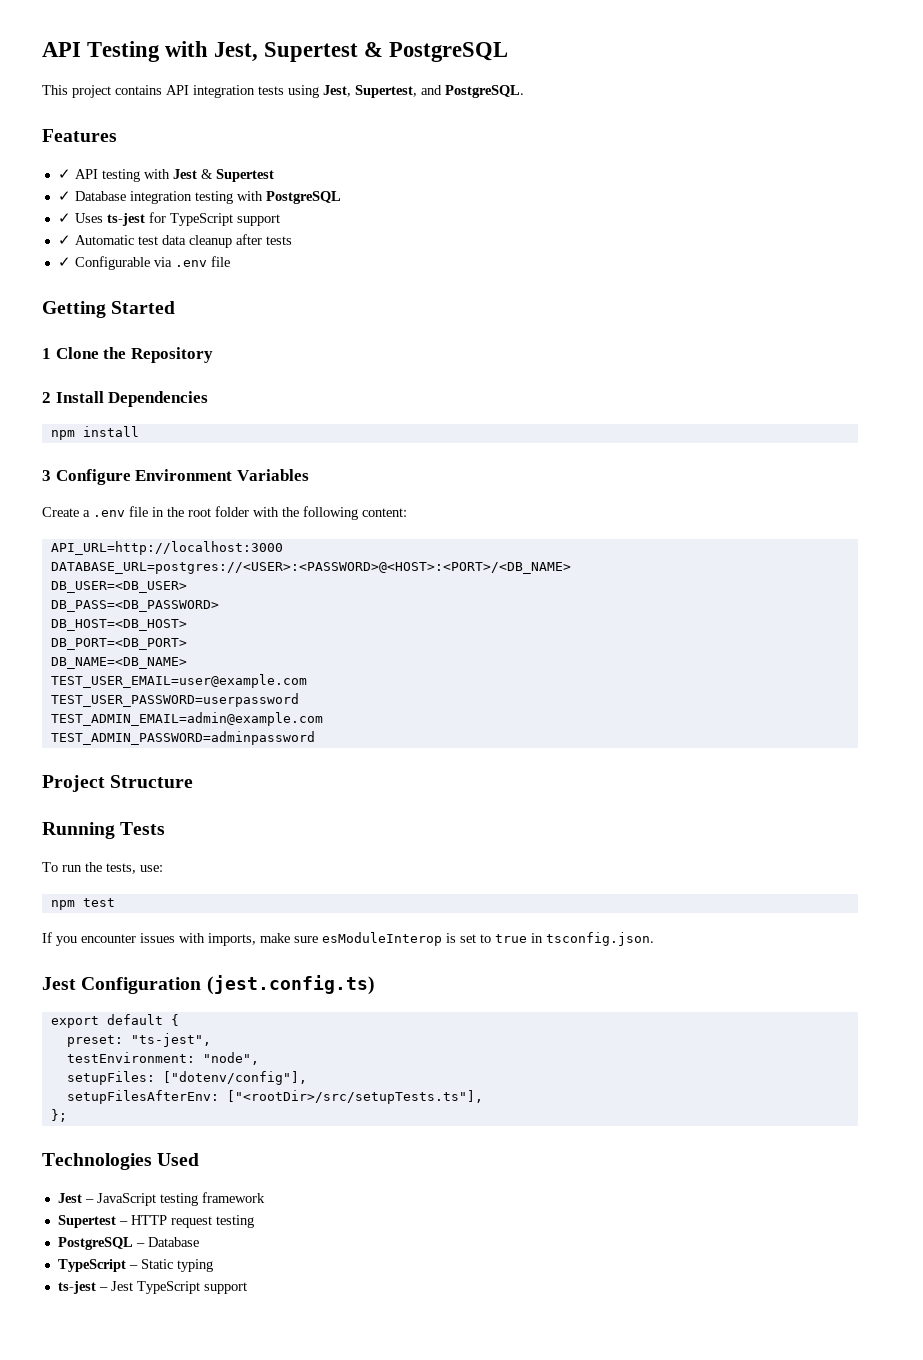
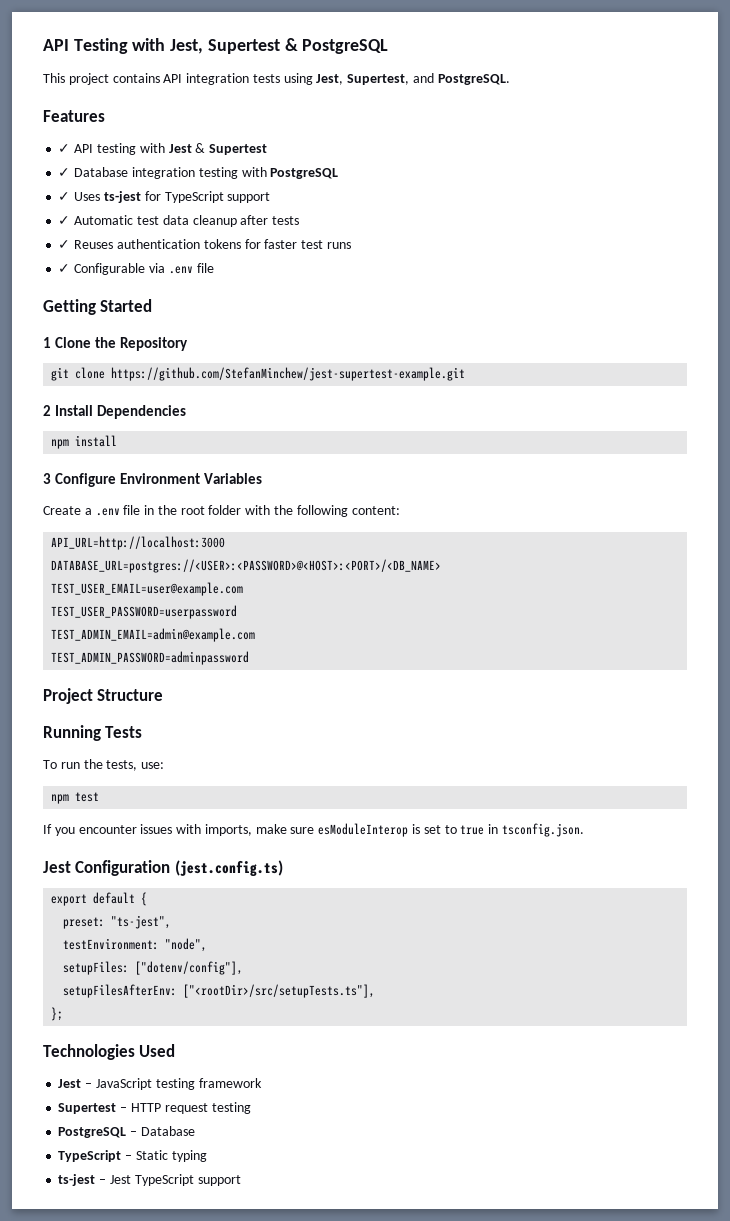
+ ✓ Reuses authentication tokens for faster test runs
+ git clone https://github.com/StefanMinchew/jest-supertest-example.git
- DB_USER=<DB_USER>
- DB_PASS=<DB_PASSWORD>
- DB_HOST=<DB_HOST>
- DB_PORT=<DB_PORT>
- DB_NAME=<DB_NAME>

